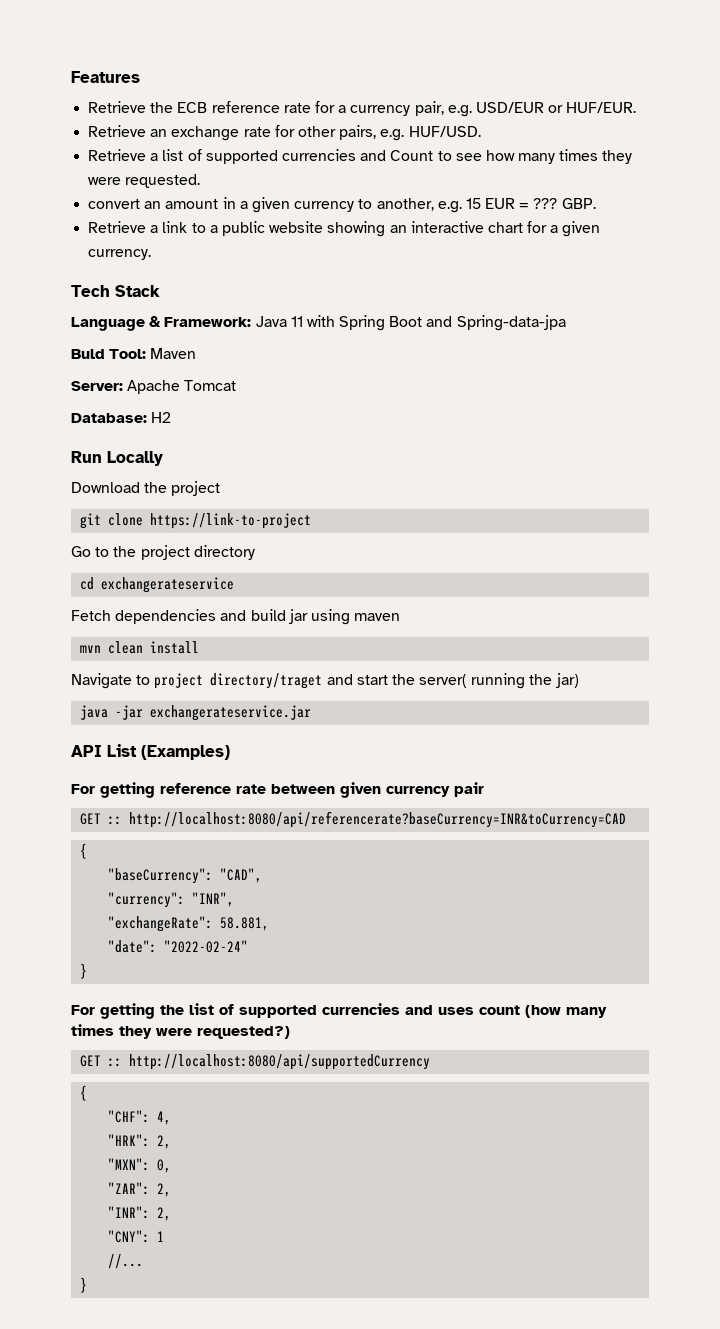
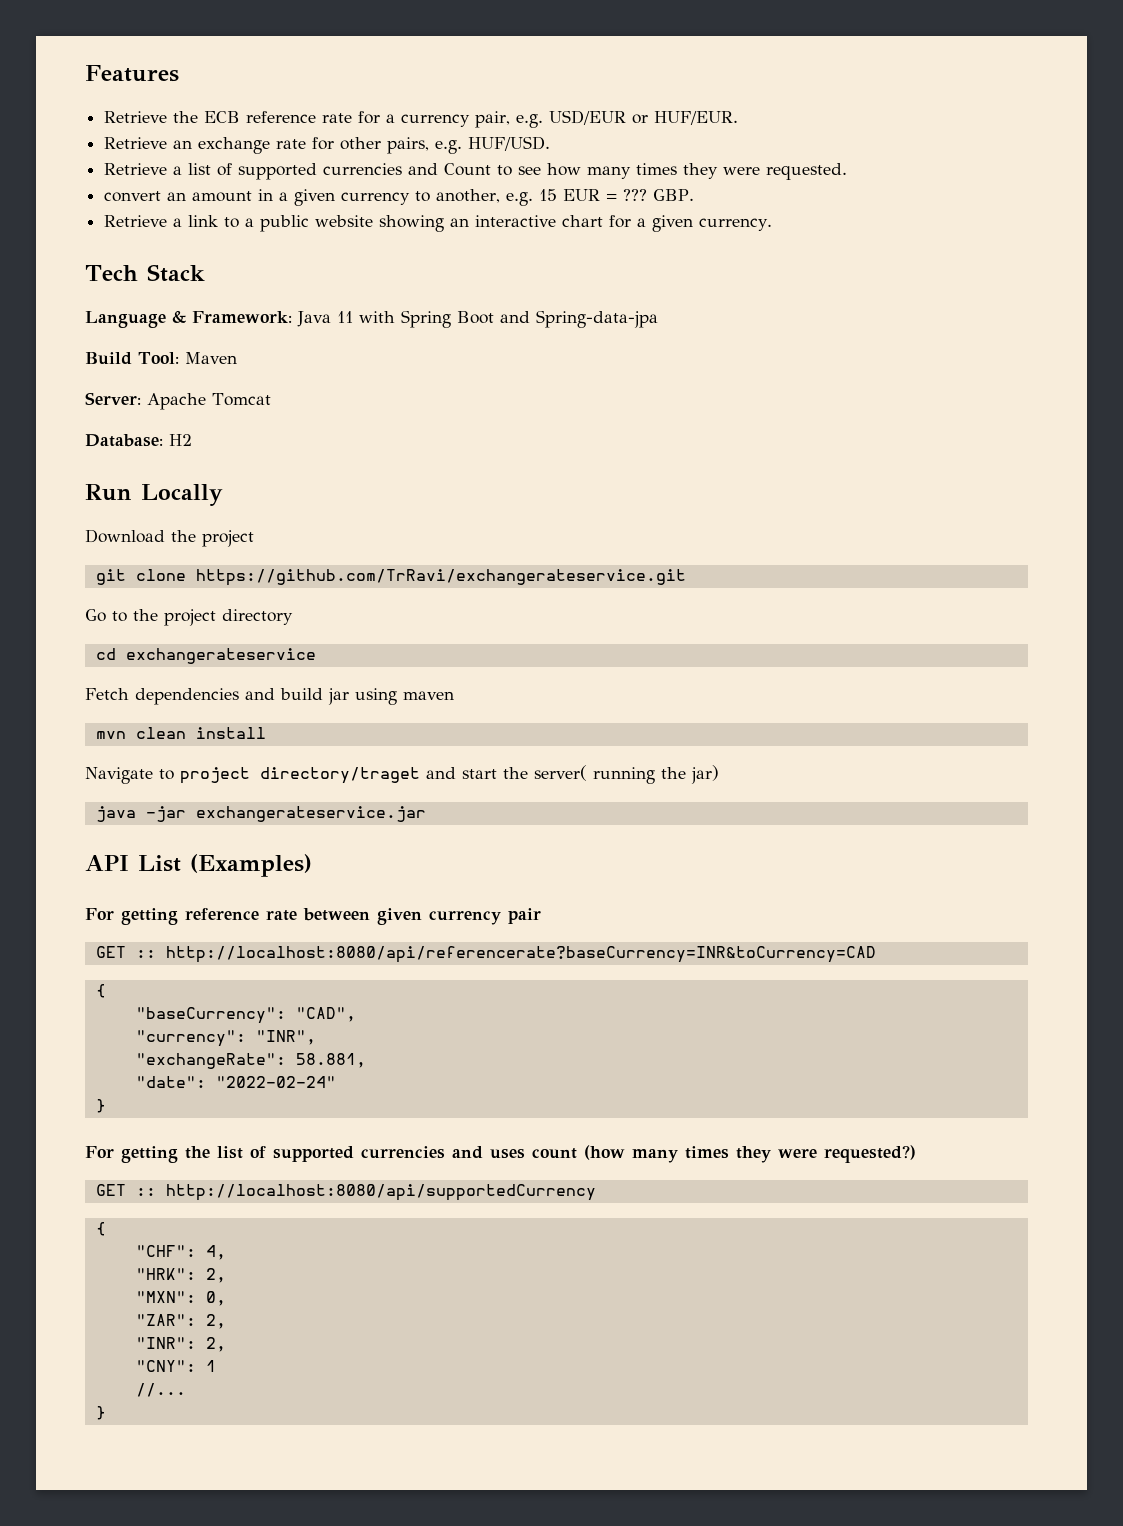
- Buld Tool: Maven
+ Build Tool: Maven
- git clone https://link-to-project
+ git clone https://github.com/TrRavi/exchangerateservice.git

